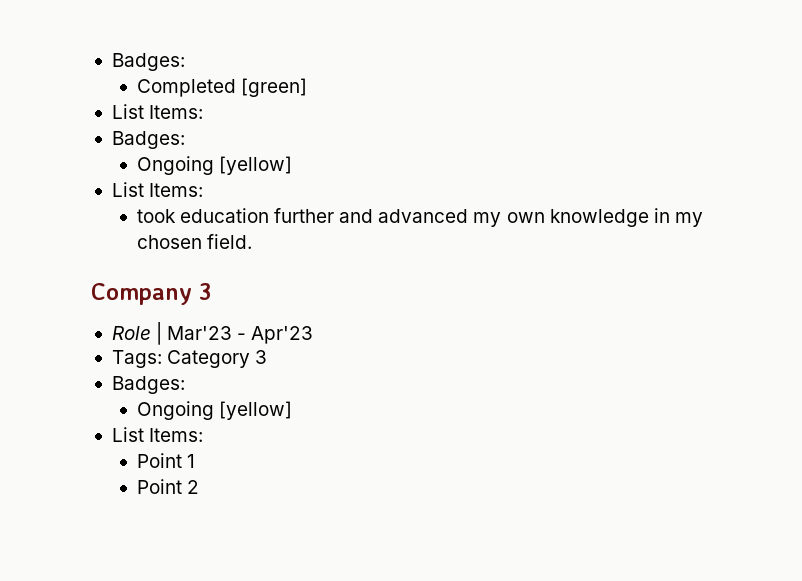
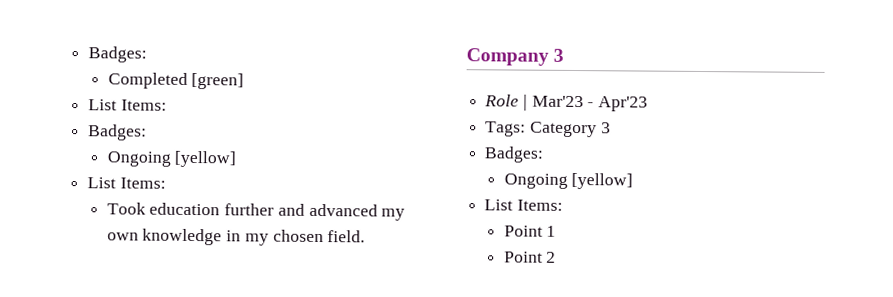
- took education further and advanced my own knowledge in my chosen field.
+ Took education further and advanced my own knowledge in my chosen field.

